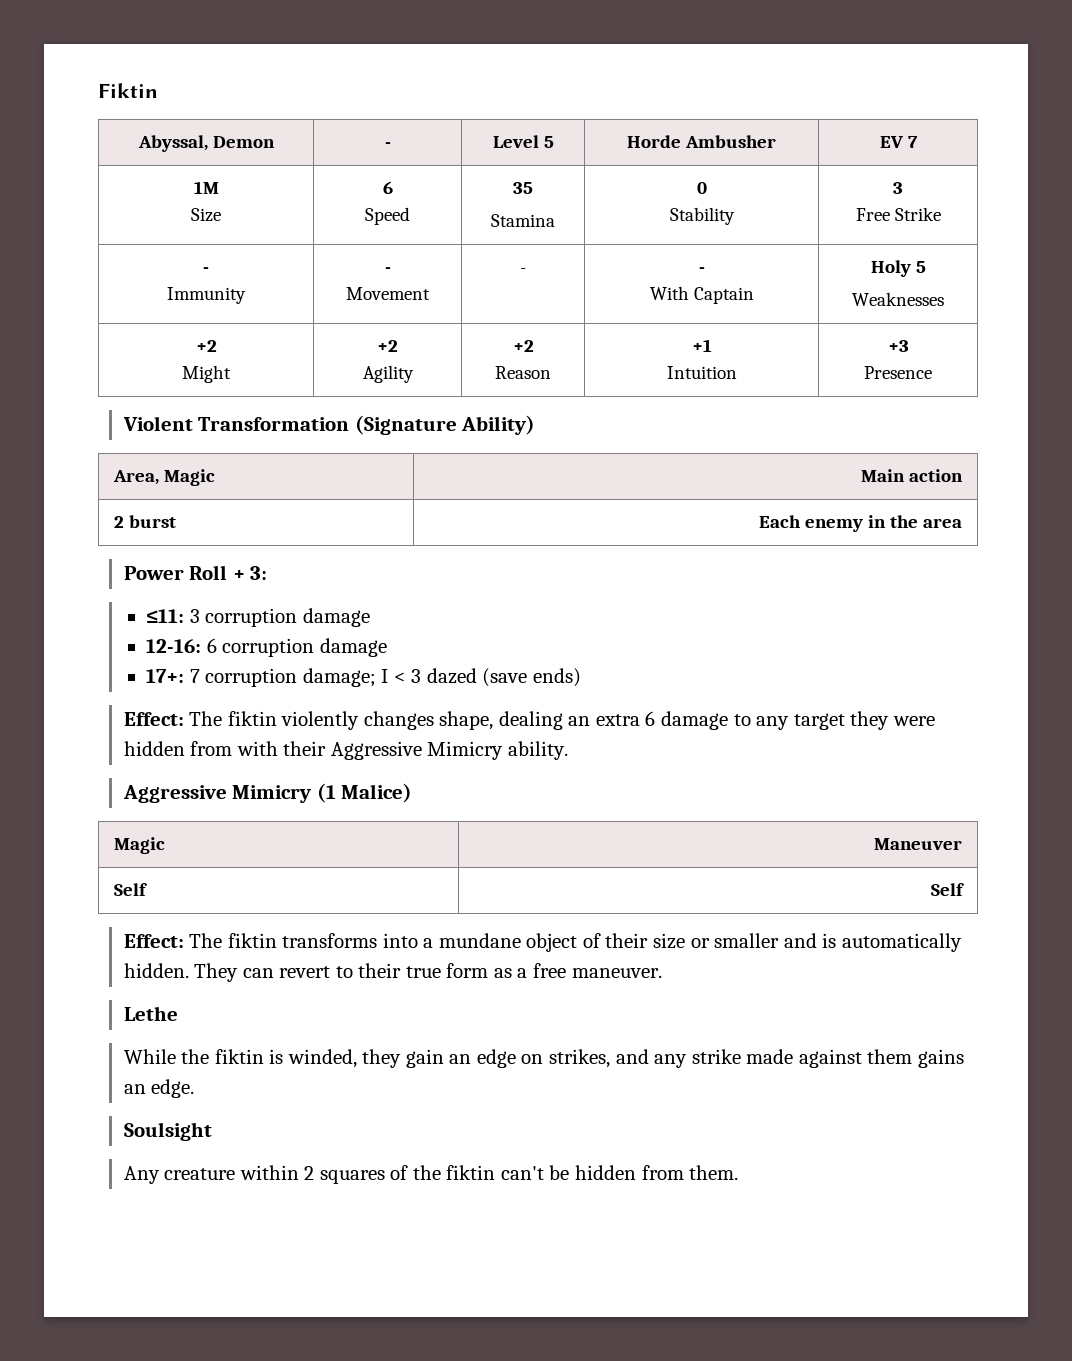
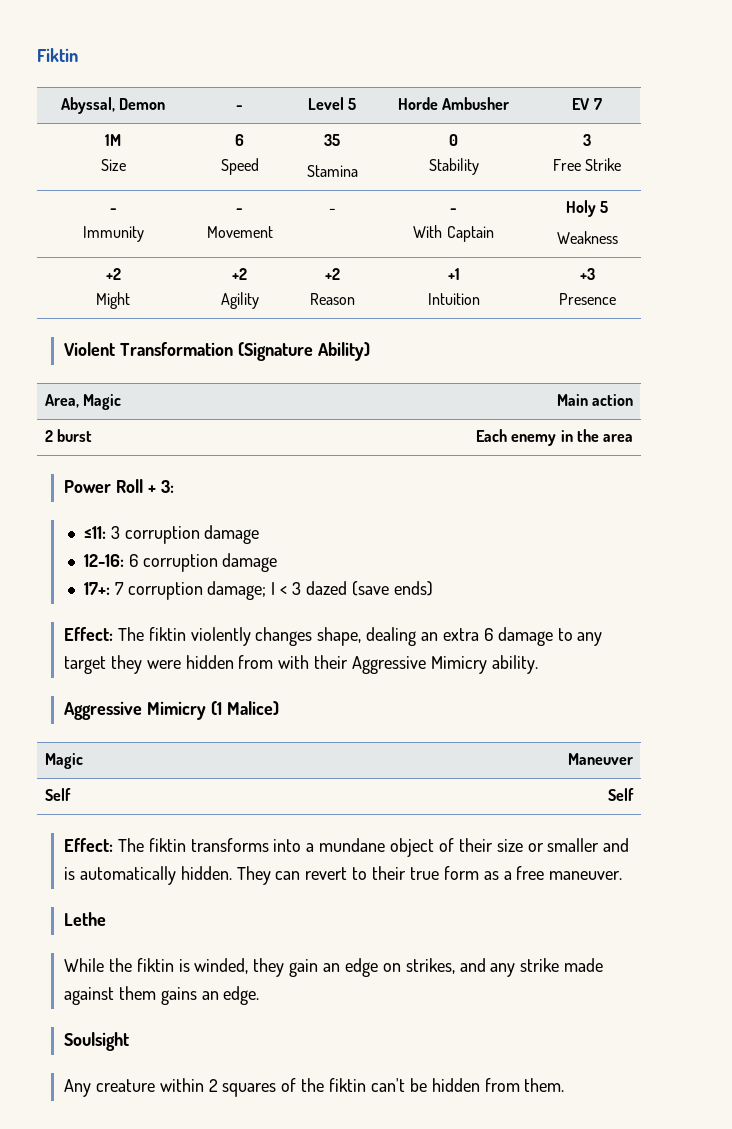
  1M
  Size | 6
  Speed | 35
  Stamina | 0
  Stability | 3
  Free Strike
  -
  Immunity | -
  Movement | - | -
  With Captain | Holy 5
- Weaknesses
+ Weakness

